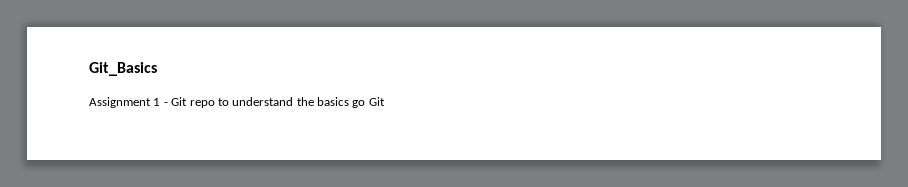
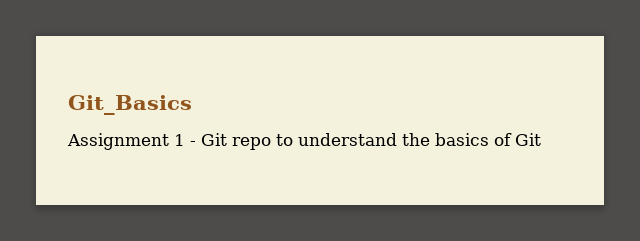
- Assignment 1 - Git repo to understand the basics go Git
+ Assignment 1 - Git repo to understand the basics of Git

